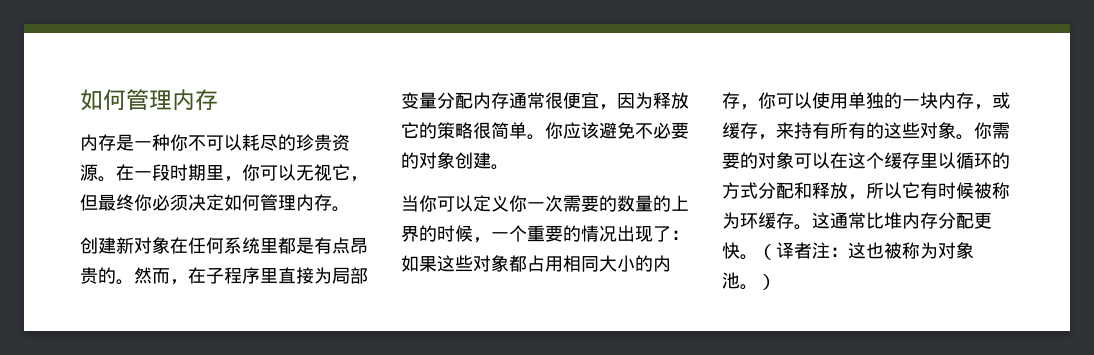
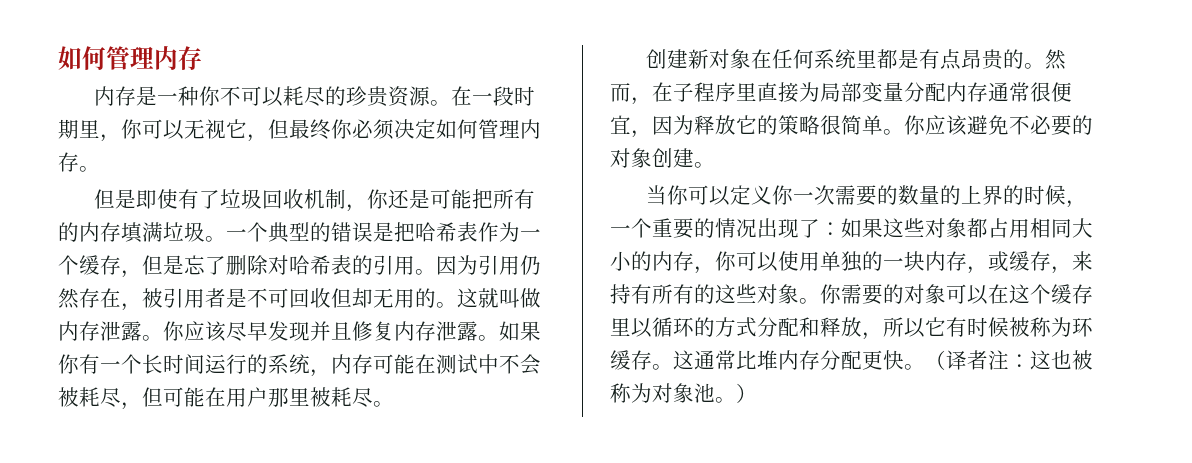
+ 但是即使有了垃圾回收机制，你还是可能把所有的内存填满垃圾。一个典型的错误是把哈希表作为一个缓存，但是忘了删除对哈希表的引用。因为引用仍然存在，被引用者是不可回收但却无用的。这就叫做内存泄露。你应该尽早发现并且修复内存泄露。如果你有一个长时间运行的系统，内存可能在测试中不会被耗尽，但可能在用户那里被耗尽。

